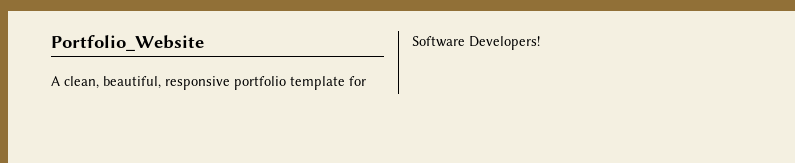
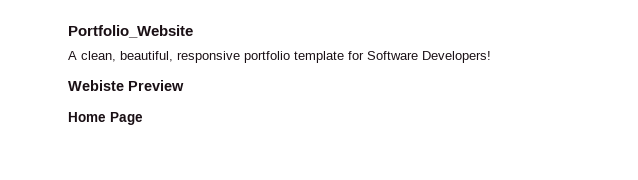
+ Webiste Preview
+ Home Page

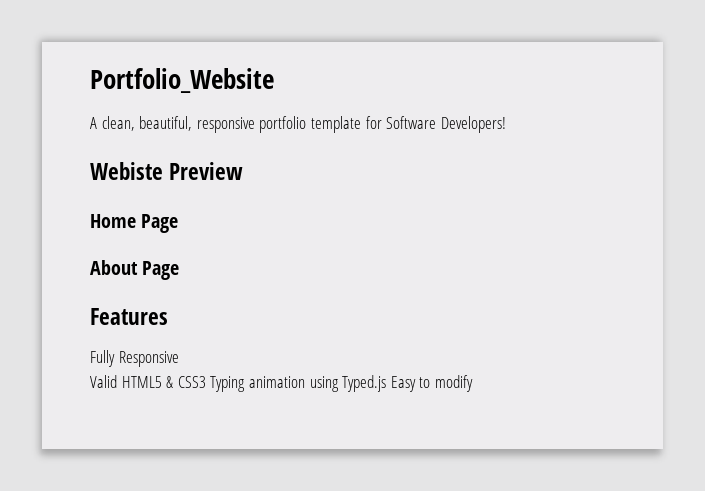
+ About Page
+ Features
+ Fully Responsive
+ Valid HTML5 & CSS3 Typing animation using Typed.js Easy to modify

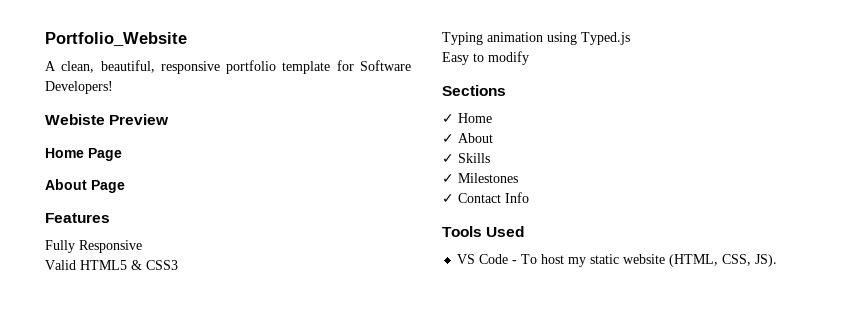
- Valid HTML5 & CSS3 Typing animation using Typed.js Easy to modify
+ Valid HTML5 & CSS3
+ Typing animation using Typed.js
+ Easy to modify
+ Sections
+ ✓ Home
+ ✓ About
+ ✓ Skills
+ ✓ Milestones
+ ✓ Contact Info
+ Tools Used
+ VS Code - To host my static website (HTML, CSS, JS).

